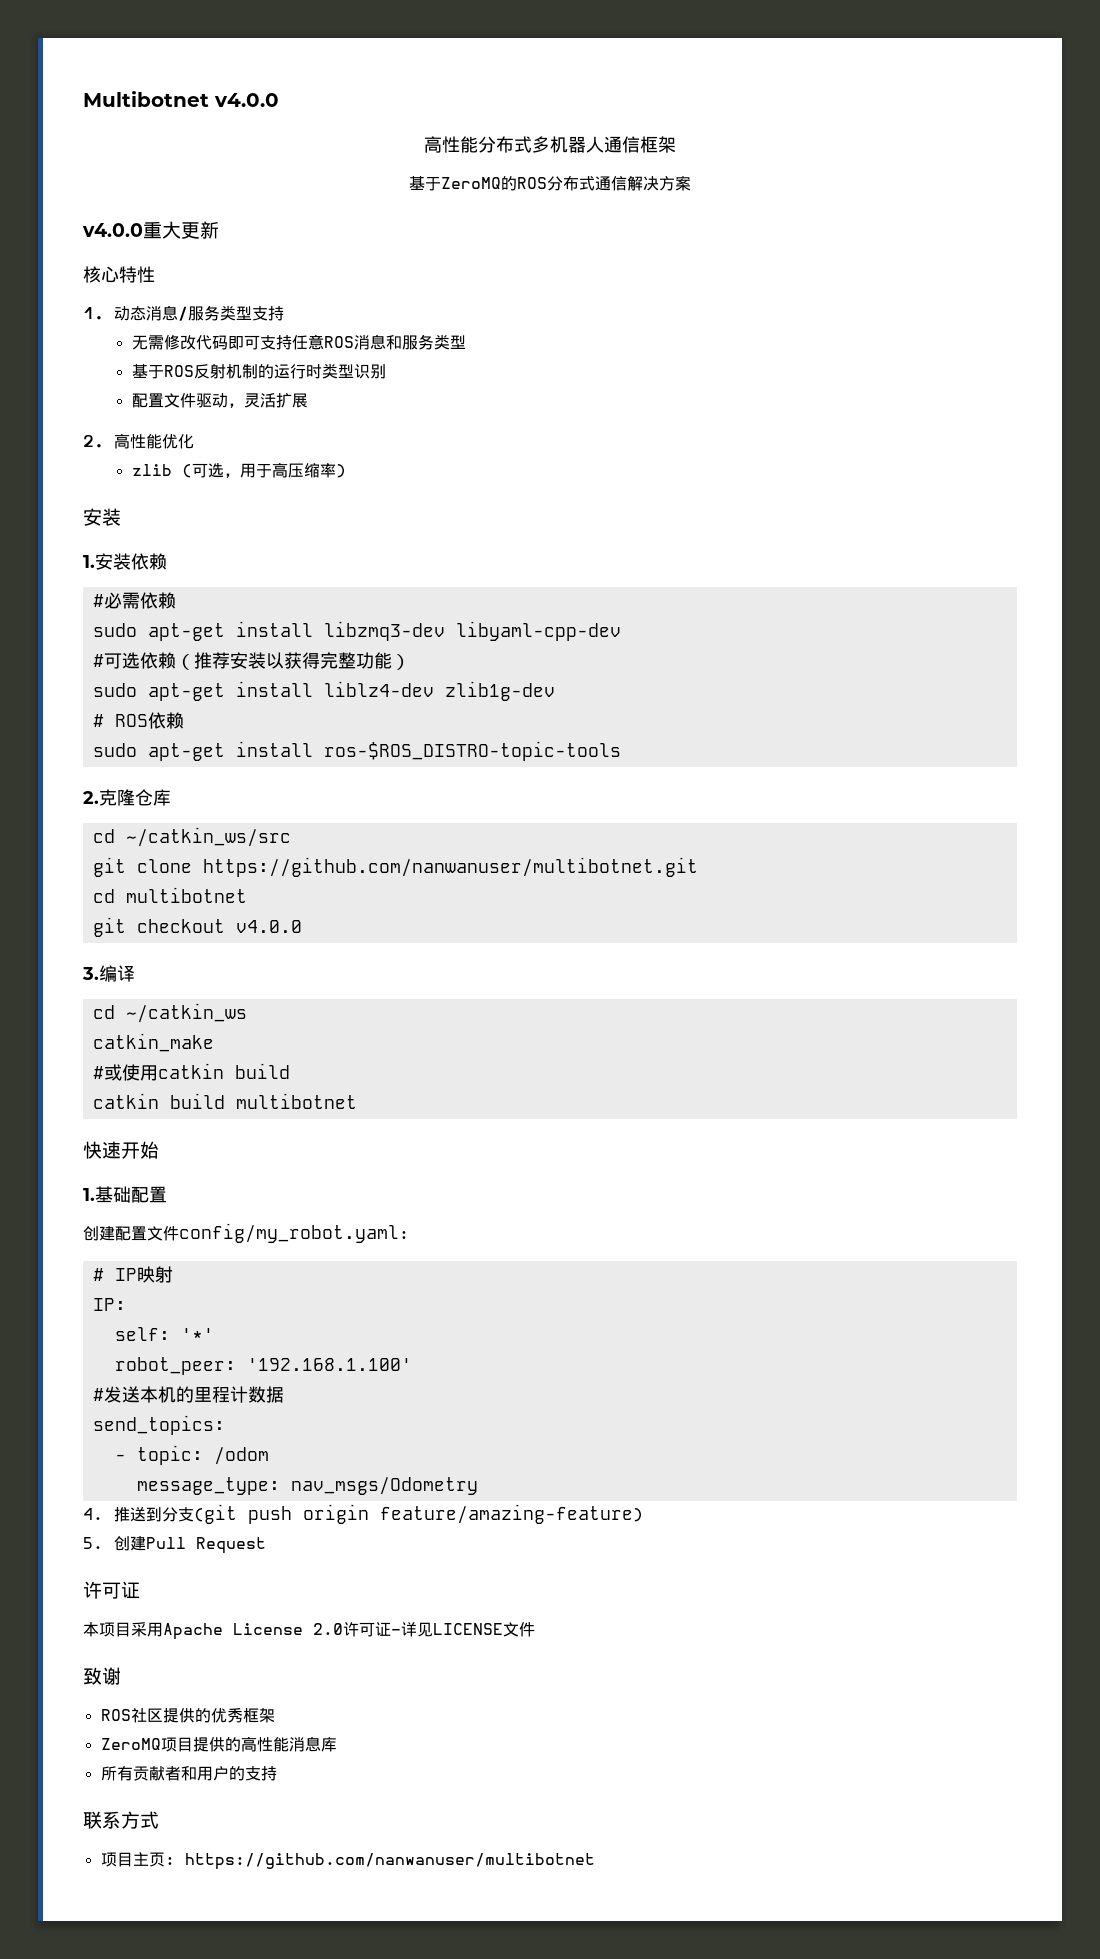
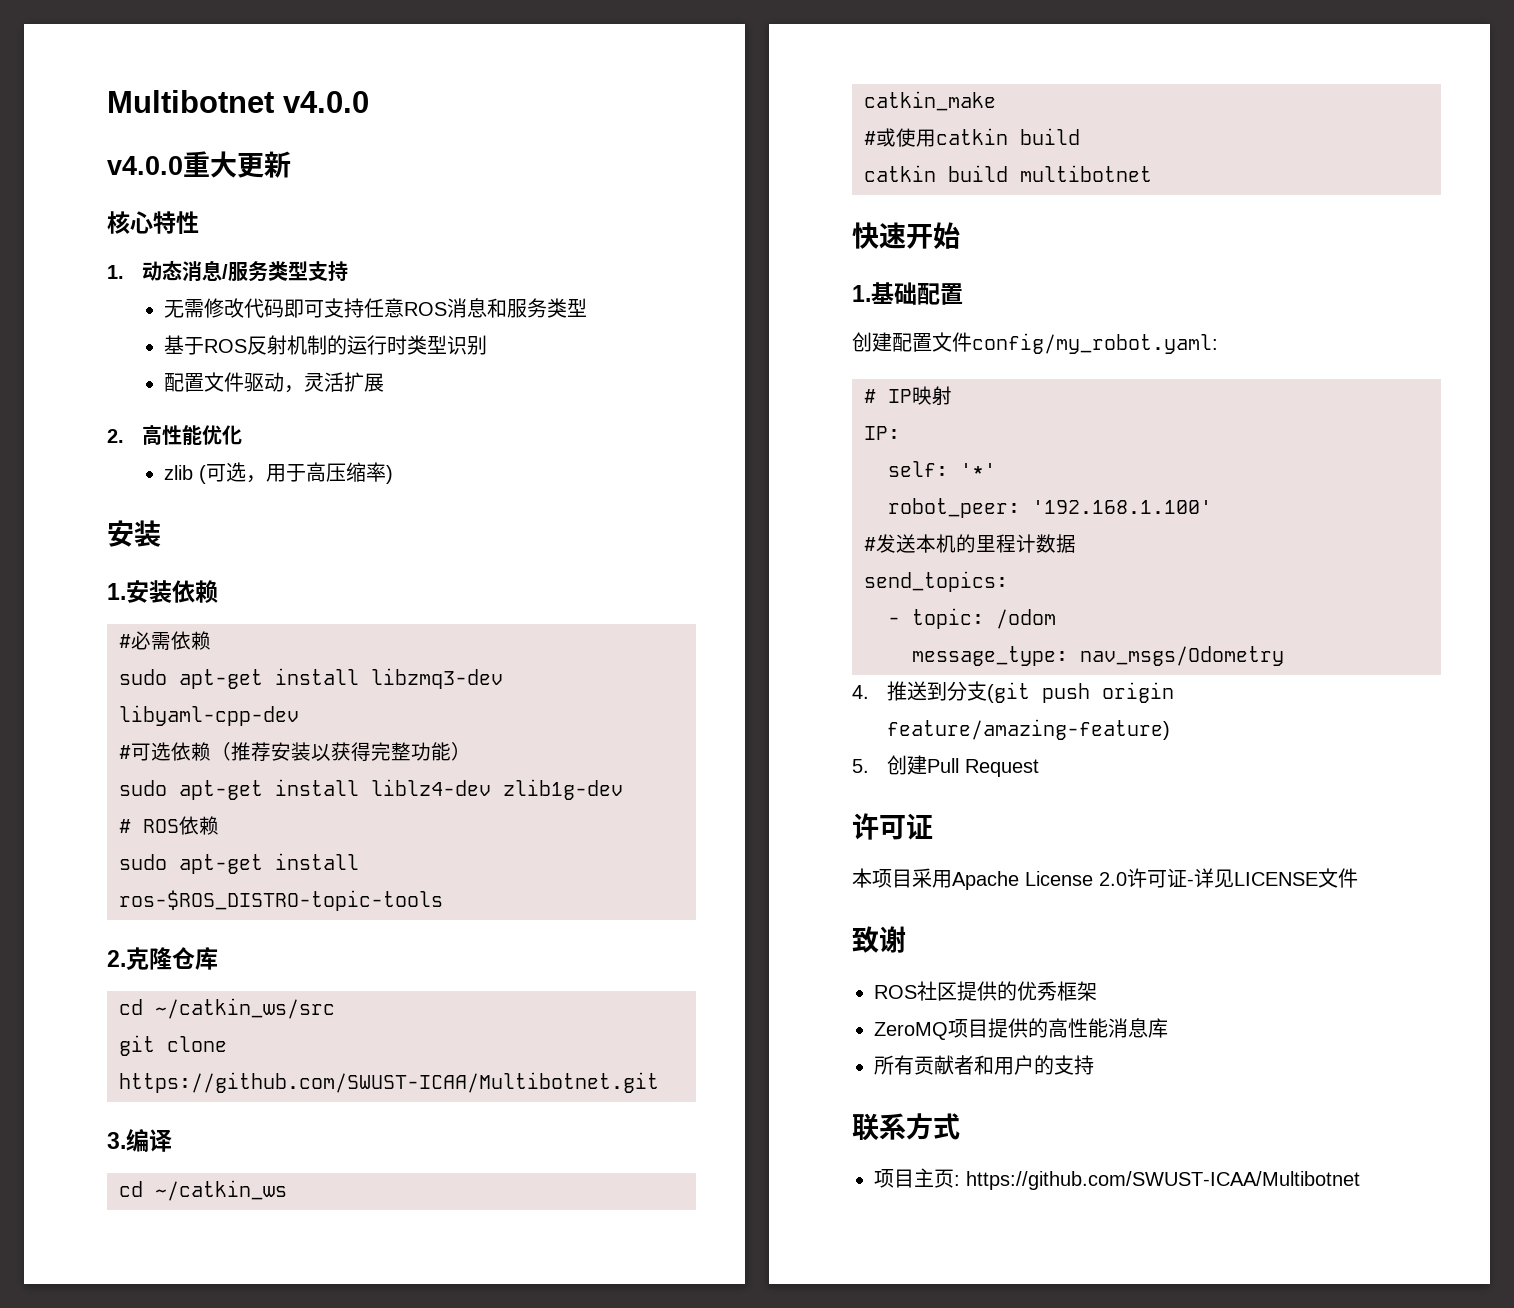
- 高性能分布式多机器人通信框架
- 基于ZeroMQ的ROS分布式通信解决方案
- git clone https://github.com/nanwanuser/multibotnet.git
- cd multibotnet
- git checkout v4.0.0
+ git clone https://github.com/SWUST-ICAA/Multibotnet.git
- 项目主页: https://github.com/nanwanuser/multibotnet
+ 项目主页: https://github.com/SWUST-ICAA/Multibotnet

